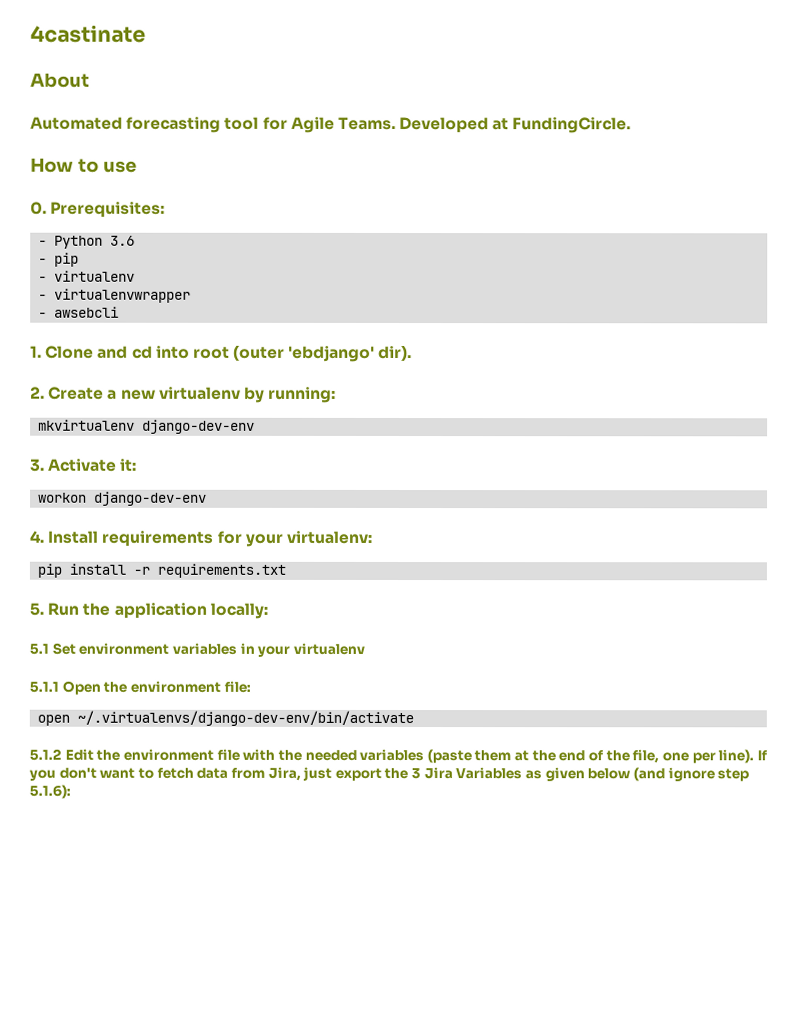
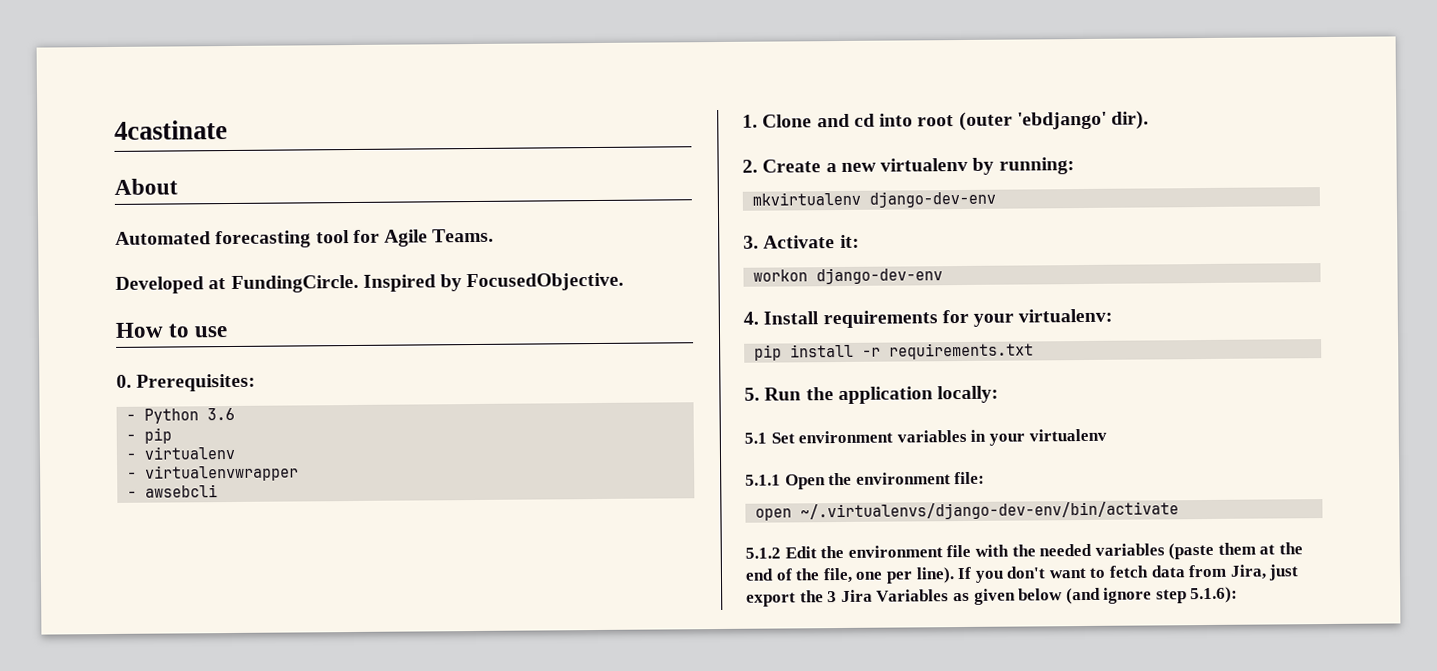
- Automated forecasting tool for Agile Teams. Developed at FundingCircle.
+ Automated forecasting tool for Agile Teams.
+ Developed at FundingCircle. Inspired by FocusedObjective.

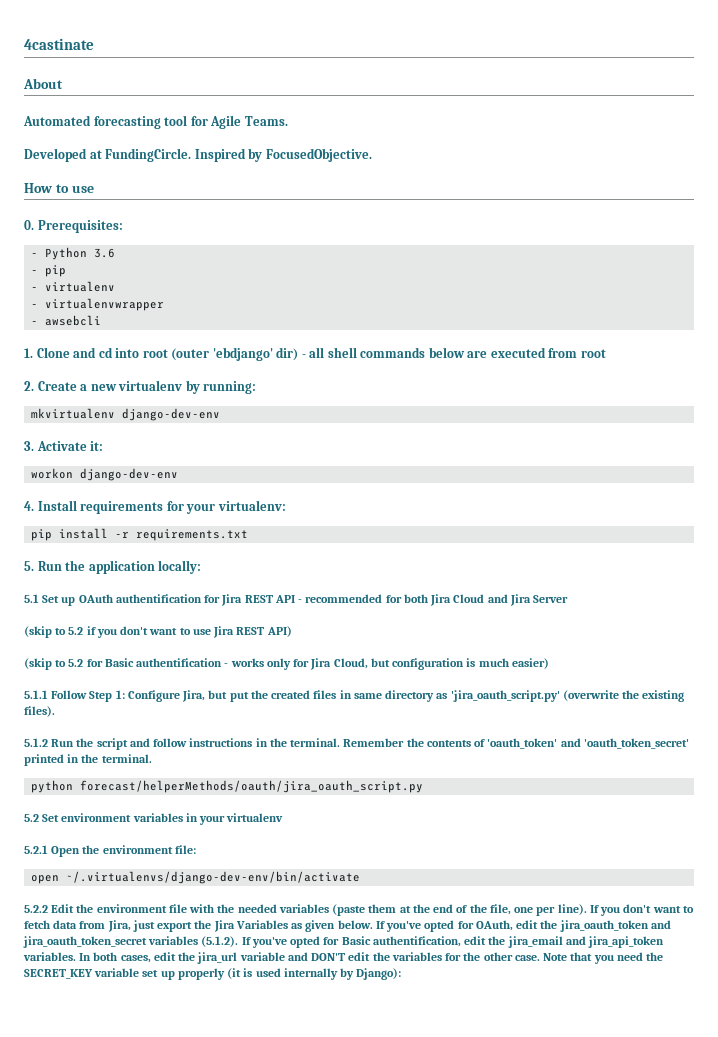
- 1. Clone and cd into root (outer 'ebdjango' dir).
+ 1. Clone and cd into root (outer 'ebdjango' dir) - all shell commands below are executed from root
- 5.1 Set environment variables in your virtualenv
+ 5.1 Set up OAuth authentification for Jira REST API - recommended for both Jira Cloud and Jira Server
+ (skip to 5.2 if you don't want to use Jira REST API)
+ (skip to 5.2 for Basic authentification - works only for Jira Cloud, but configuration is much easier)
+ 5.1.1 Follow Step 1: Configure Jira, but put the created files in same directory as 'jira_oauth_script.py' (overwrite the existing files).
+ 5.1.2 Run the script and follow instructions in the terminal. Remember the contents of 'oauth_token' and 'oauth_token_secret' printed in the terminal.
+ python forecast/helperMethods/oauth/jira_oauth_script.py
+ 5.2 Set environment variables in your virtualenv
- 5.1.1 Open the environment file:
+ 5.2.1 Open the environment file:
- 5.1.2 Edit the environment file with the needed variables (paste them at the end of the file, one per line).
+ 5.2.2 Edit the environment file with the needed variables (paste them at the end of the file, one per line).
- If you don't want to fetch data from Jira, just export the 3 Jira Variables as given below (and ignore step 5.1.6):
+ If you don't want to fetch data from Jira, just export the Jira Variables as given below. If you've opted for OAuth, edit the jira_oauth_token and jira_oauth_token_secret variables (5.1.2). If you've opted for Basic authentification, edit the jira_email and jira_api_token variables. In both cases, edit the jira_url variable and DON'T edit the variables for the other case. Note that you need the SECRET_KEY variable set up properly (it is used internally by Django):

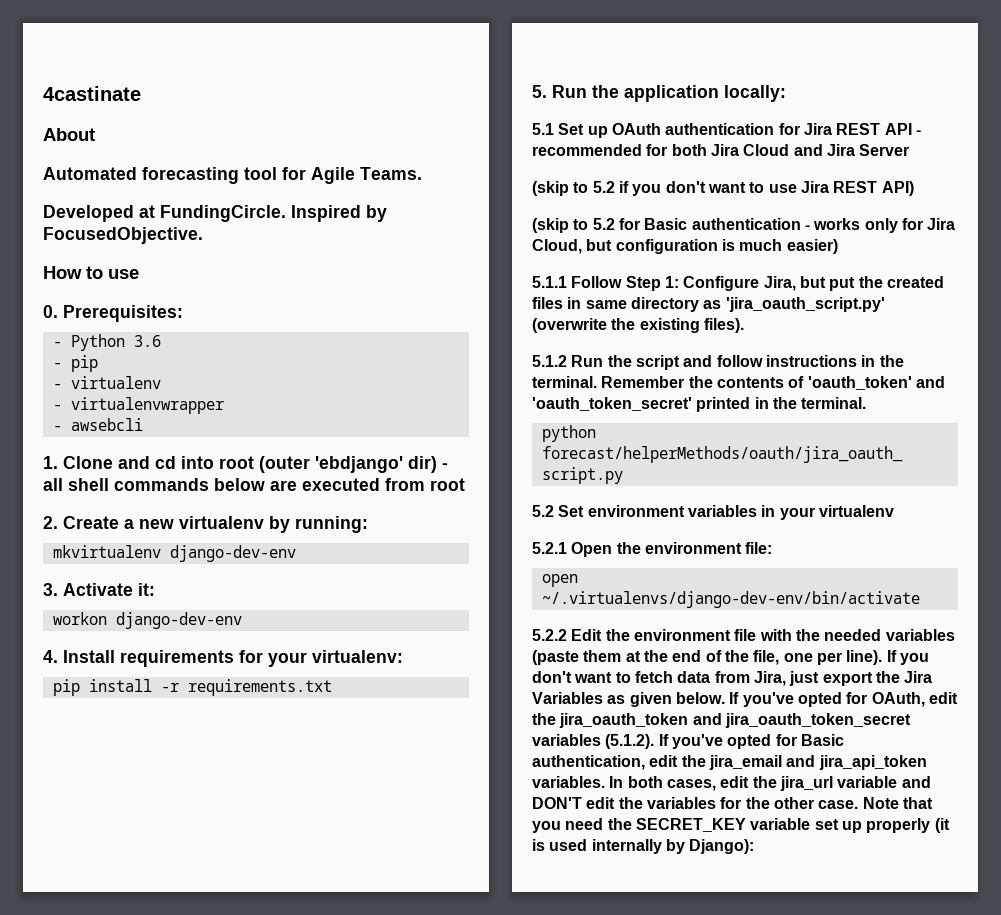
- 5.1 Set up OAuth authentification for Jira REST API - recommended for both Jira Cloud and Jira Server
+ 5.1 Set up OAuth authentication for Jira REST API - recommended for both Jira Cloud and Jira Server
- (skip to 5.2 for Basic authentification - works only for Jira Cloud, but configuration is much easier)
+ (skip to 5.2 for Basic authentication - works only for Jira Cloud, but configuration is much easier)
- If you've opted for OAuth, edit the jira_oauth_token and jira_oauth_token_secret variables (5.1.2). If you've opted for Basic authentification, edit the jira_email and jira_api_token variables.
+ If you've opted for OAuth, edit the jira_oauth_token and jira_oauth_token_secret variables (5.1.2). If you've opted for Basic authentication, edit the jira_email and jira_api_token variables.

